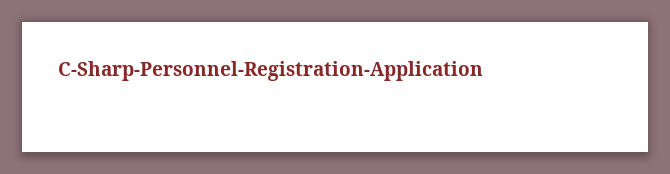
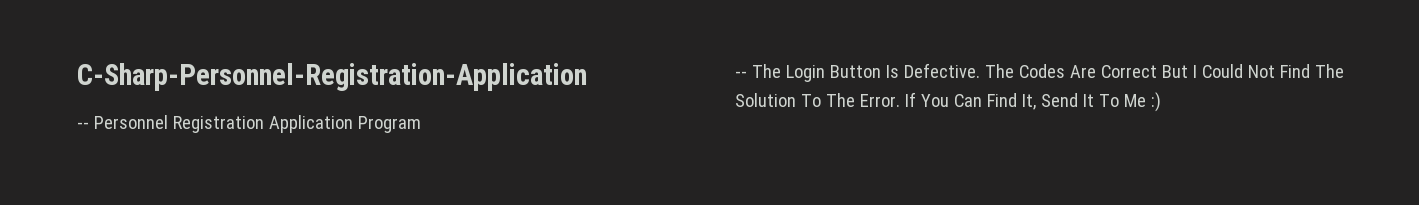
+ -- Personnel Registration Application Program
+ -- The Login Button Is Defective. The Codes Are Correct But I Could Not Find The Solution To The Error. If You Can Find It, Send It To Me :)

